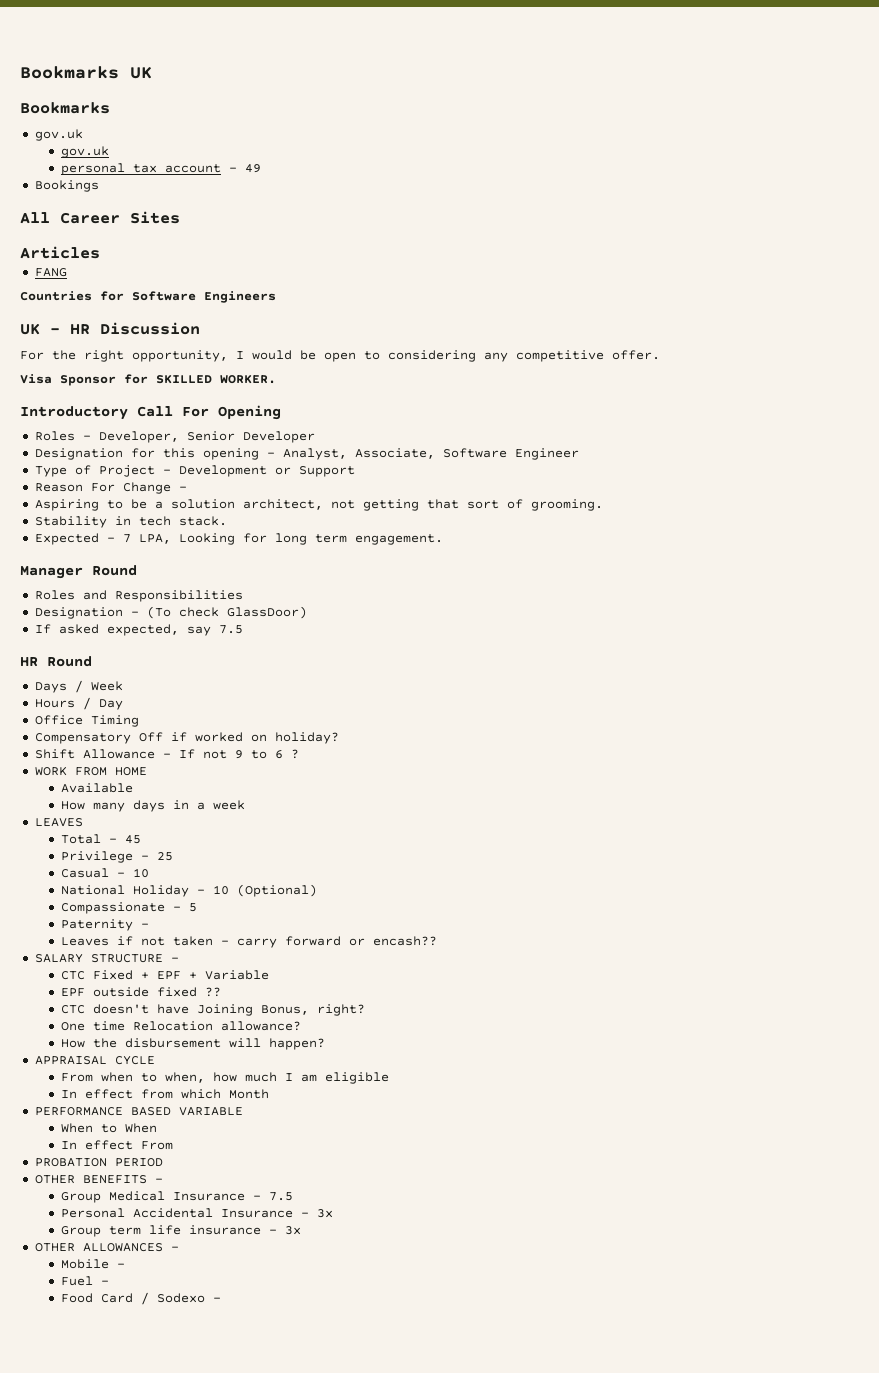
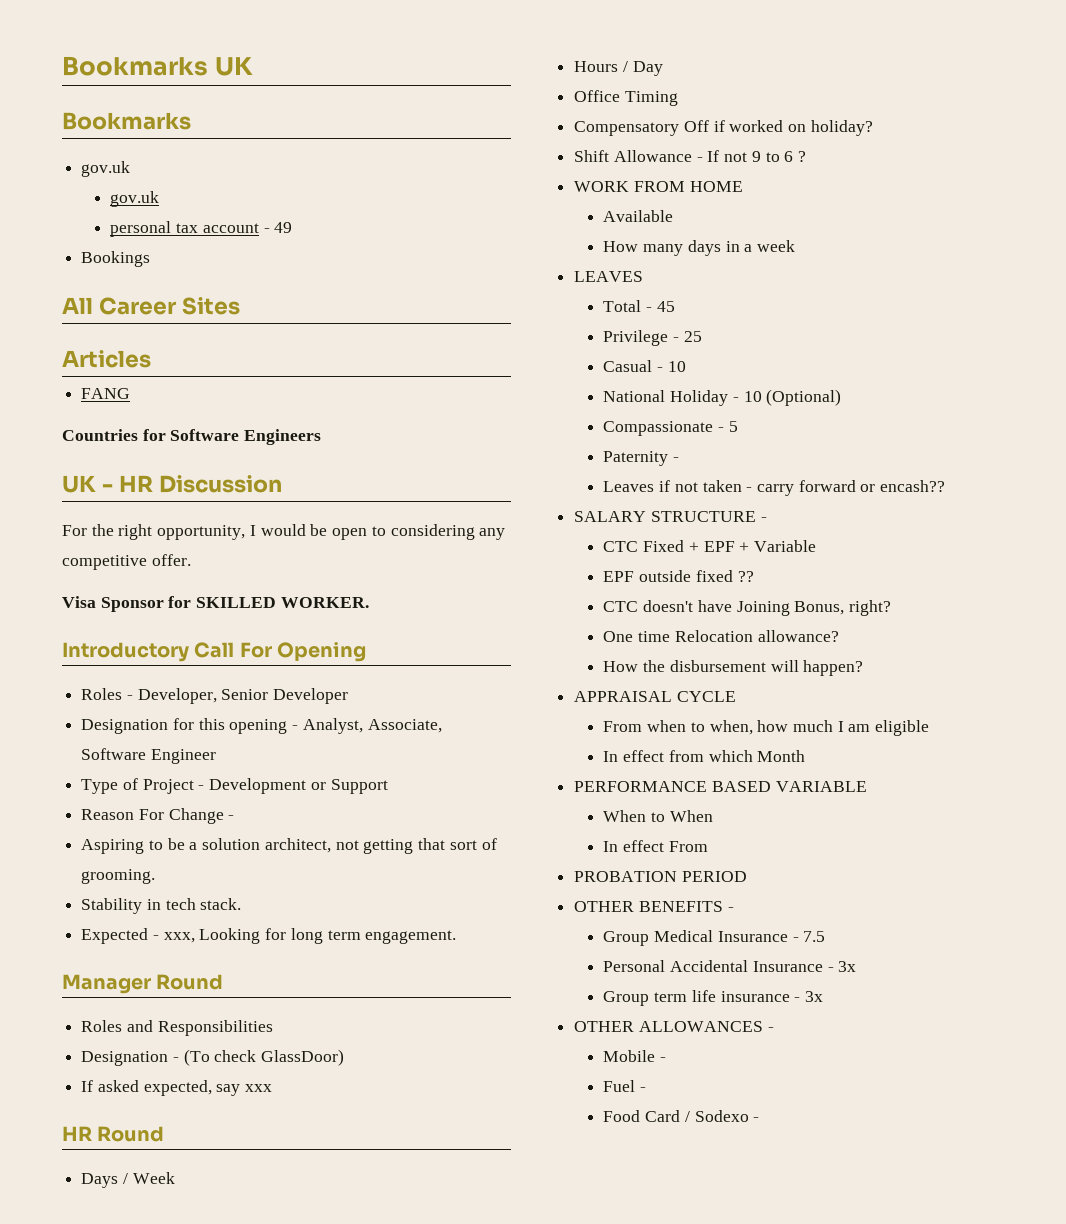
- Expected - 7 LPA, Looking for long term engagement.
+ Expected - xxx, Looking for long term engagement.
- If asked expected, say 7.5
+ If asked expected, say xxx

